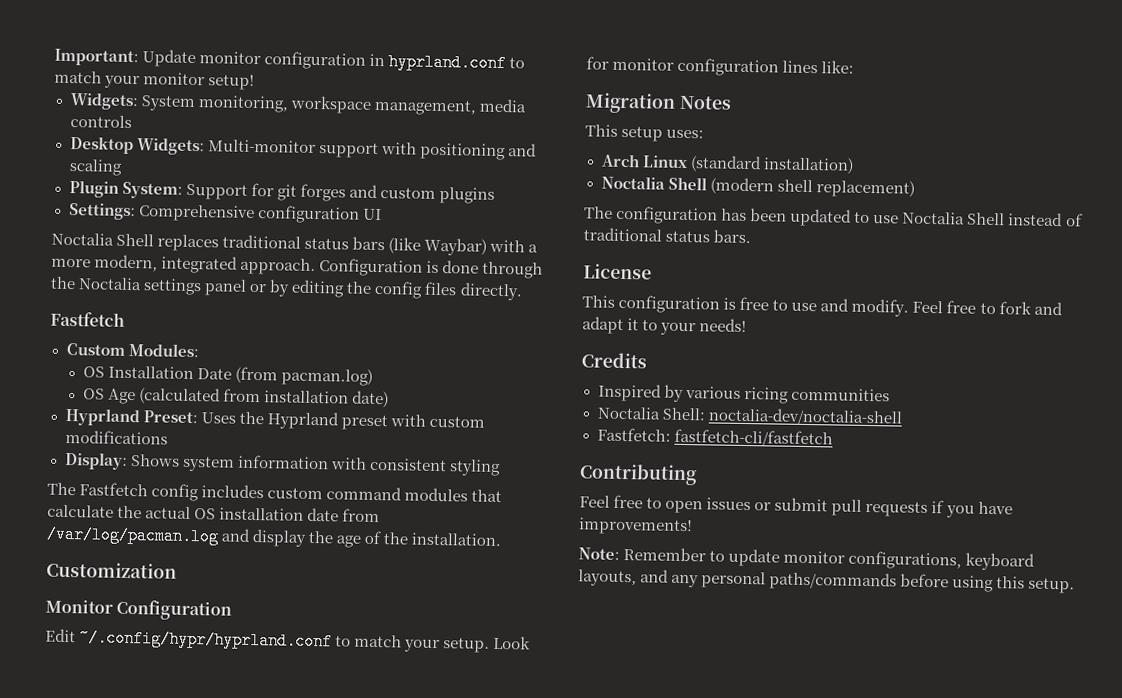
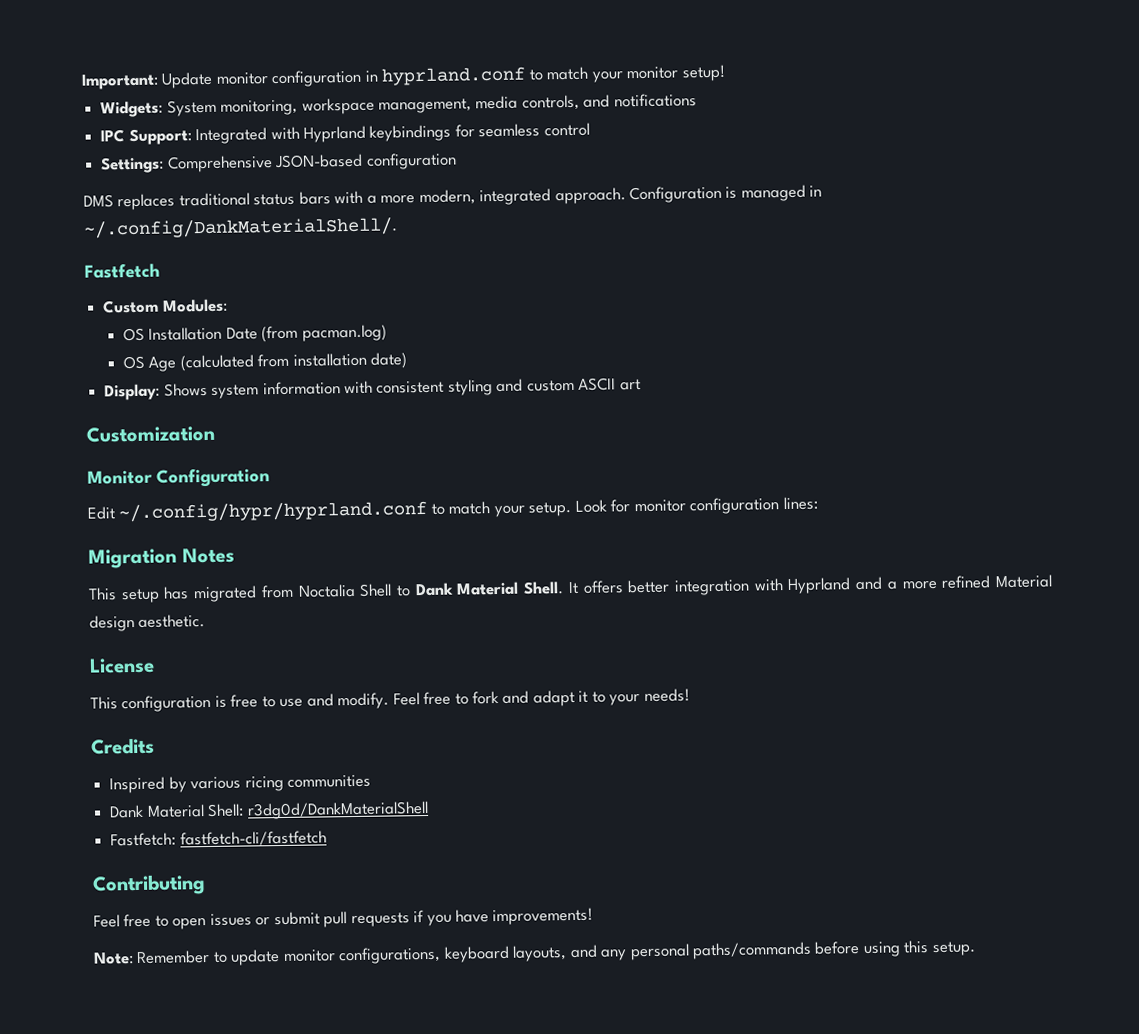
- Widgets: System monitoring, workspace management, media controls
- Desktop Widgets: Multi-monitor support with positioning and scaling
- Plugin System: Support for git forges and custom plugins
+ Widgets: System monitoring, workspace management, media controls, and notifications
+ IPC Support: Integrated with Hyprland keybindings for seamless control
- Settings: Comprehensive configuration UI
- Noctalia Shell replaces traditional status bars (like Waybar) with a more modern, integrated approach.
+ Settings: Comprehensive JSON-based configuration
+ DMS replaces traditional status bars with a more modern, integrated approach.
- Configuration is done through the Noctalia settings panel or by editing the config files directly.
+ Configuration is managed in ~/.config/DankMaterialShell/.
- Hyprland Preset: Uses the Hyprland preset with custom modifications
- Display: Shows system information with consistent styling
- The Fastfetch config includes custom command modules that calculate the actual OS installation date from /var/log/pacman.log and display the age of the installation.
+ Display: Shows system information with consistent styling and custom ASCII art
- Look for monitor configuration lines like:
+ Look for monitor configuration lines:
- This setup uses:
- Arch Linux (standard installation)
- Noctalia Shell (modern shell replacement)
- The configuration has been updated to use Noctalia Shell instead of traditional status bars.
+ This setup has migrated from Noctalia Shell to Dank Material Shell. It offers better integration with Hyprland and a more refined Material design aesthetic.
- Noctalia Shell: noctalia-dev/noctalia-shell
+ Dank Material Shell: r3dg0d/DankMaterialShell

